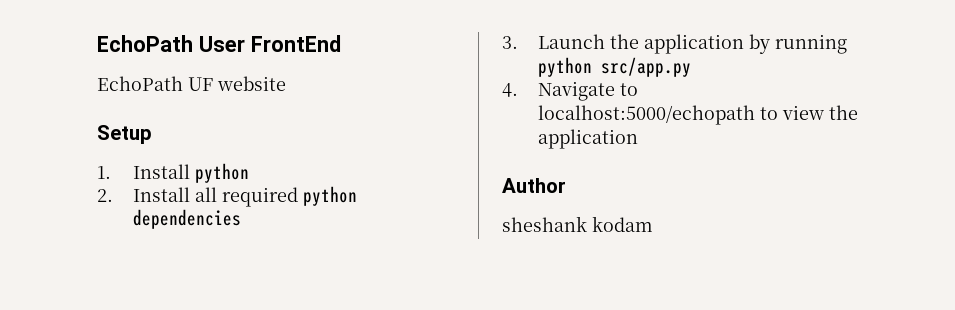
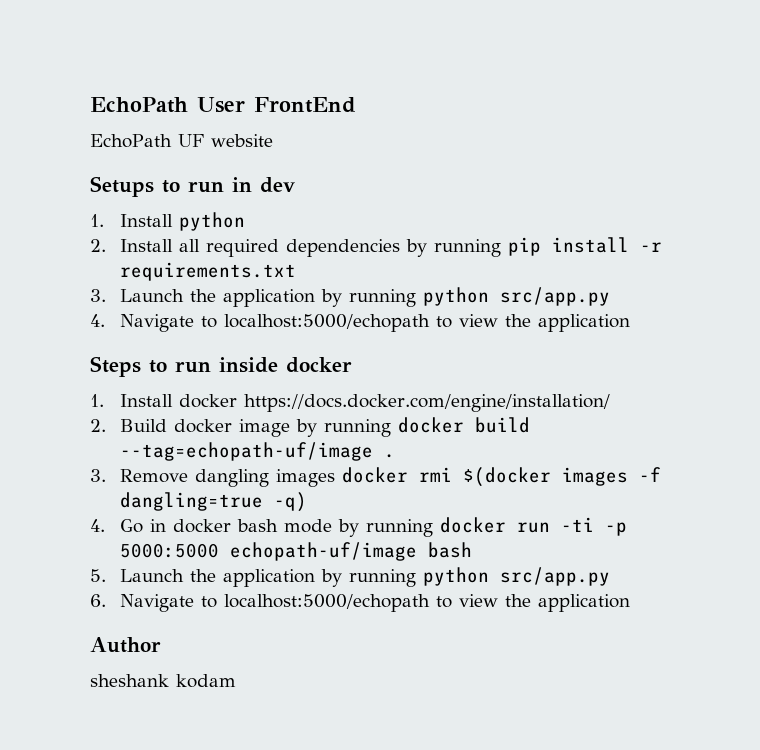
- Setup
+ Setups to run in dev
- 2. Install all required python dependencies
+ 2. Install all required dependencies by running pip install -r requirements.txt
  3. Launch the application by running python src/app.py
  4. Navigate to localhost:5000/echopath to view the application
+ Steps to run inside docker
+ 1. Install docker https://docs.docker.com/engine/installation/
+ 2. Build docker image by running docker build --tag=echopath-uf/image .
+ 3. Remove dangling images docker rmi $(docker images -f dangling=true -q)
+ 4. Go in docker bash mode by running docker run -ti -p 5000:5000 echopath-uf/image bash
+ 5. Launch the application by running python src/app.py
+ 6. Navigate to localhost:5000/echopath to view the application

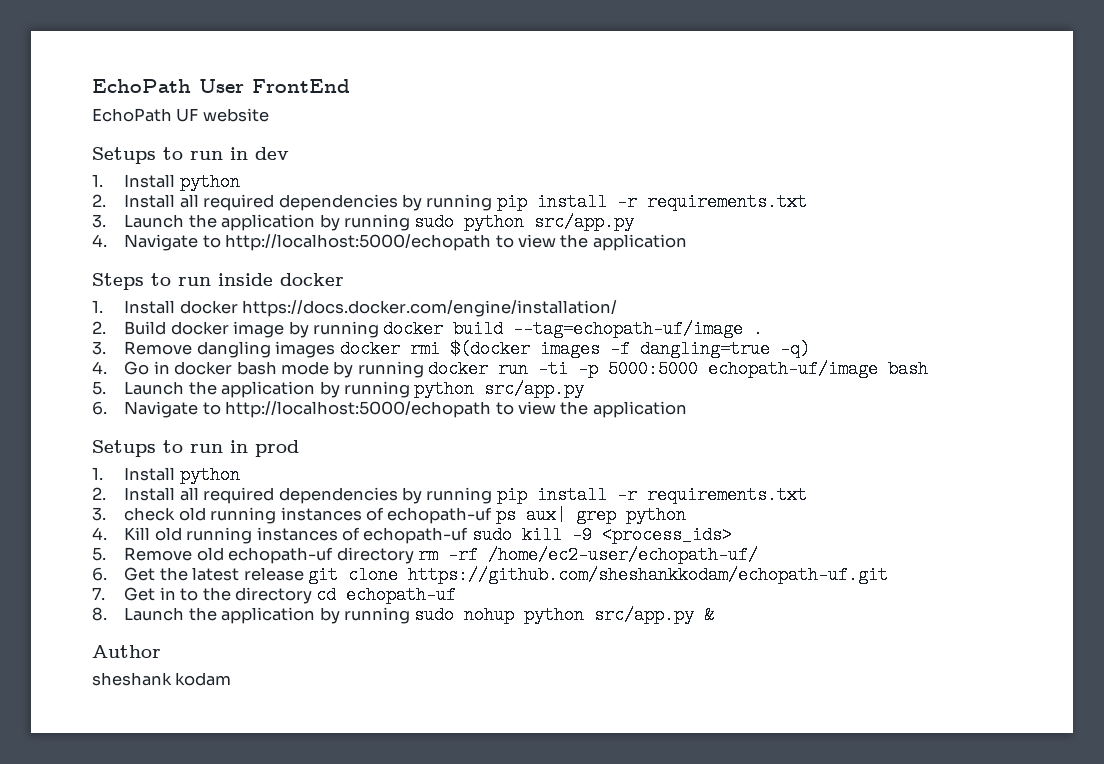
- 3. Launch the application by running python src/app.py
+ 3. Launch the application by running sudo python src/app.py
- 4. Navigate to localhost:5000/echopath to view the application
+ 4. Navigate to http://localhost:5000/echopath to view the application
- 6. Navigate to localhost:5000/echopath to view the application
+ 6. Navigate to http://localhost:5000/echopath to view the application
+ Setups to run in prod
+ 1. Install python
+ 2. Install all required dependencies by running pip install -r requirements.txt
+ 3. check old running instances of echopath-uf ps aux| grep python
+ 4. Kill old running instances of echopath-uf sudo kill -9 <process_ids>
+ 5. Remove old echopath-uf directory rm -rf /home/ec2-user/echopath-uf/
+ 6. Get the latest release git clone https://github.com/sheshankkodam/echopath-uf.git
+ 7. Get in to the directory cd echopath-uf
+ 8. Launch the application by running sudo nohup python src/app.py &

